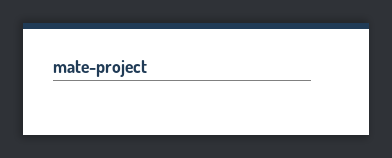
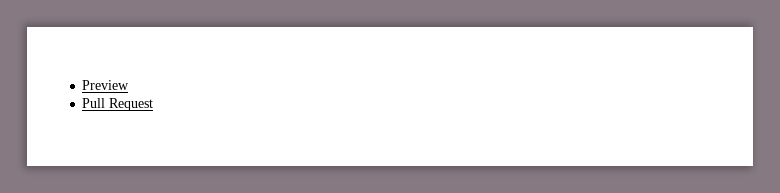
- mate-project
+ Preview
+ Pull Request

